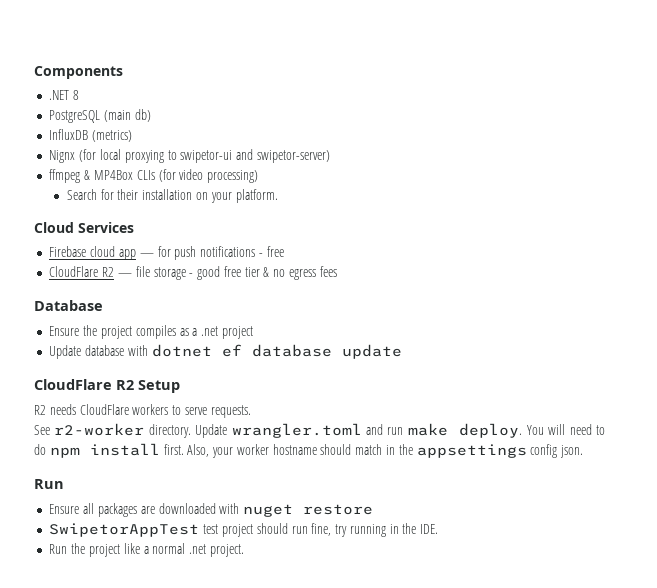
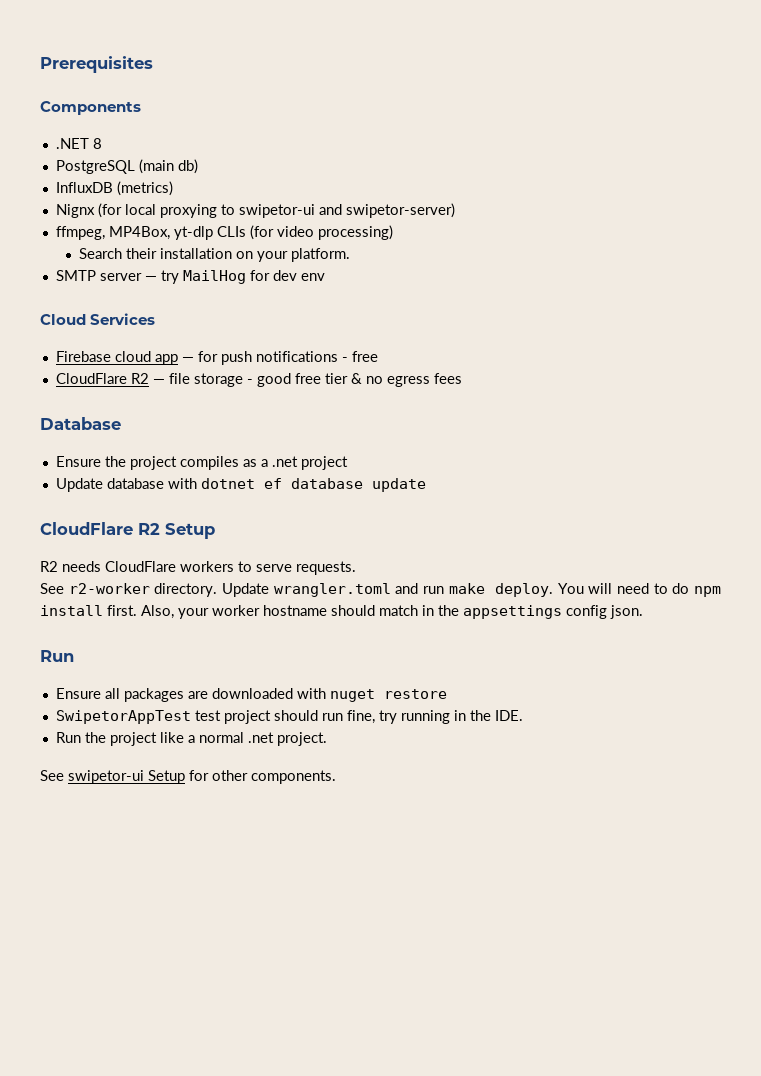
+ Prerequisites
- ffmpeg & MP4Box CLIs (for video processing)
+ ffmpeg, MP4Box, yt-dlp CLIs (for video processing)
- Search for their installation on your platform.
+ Search their installation on your platform.
+ SMTP server — try MailHog for dev env
+ See swipetor-ui Setup for other components.

